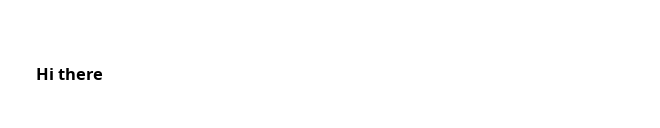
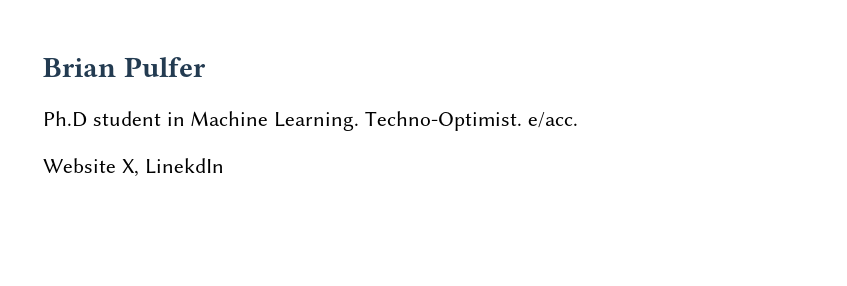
- Hi there
+ Brian Pulfer
+ Ph.D student in Machine Learning. Techno-Optimist. e/acc.
+ Website X, LinekdIn

